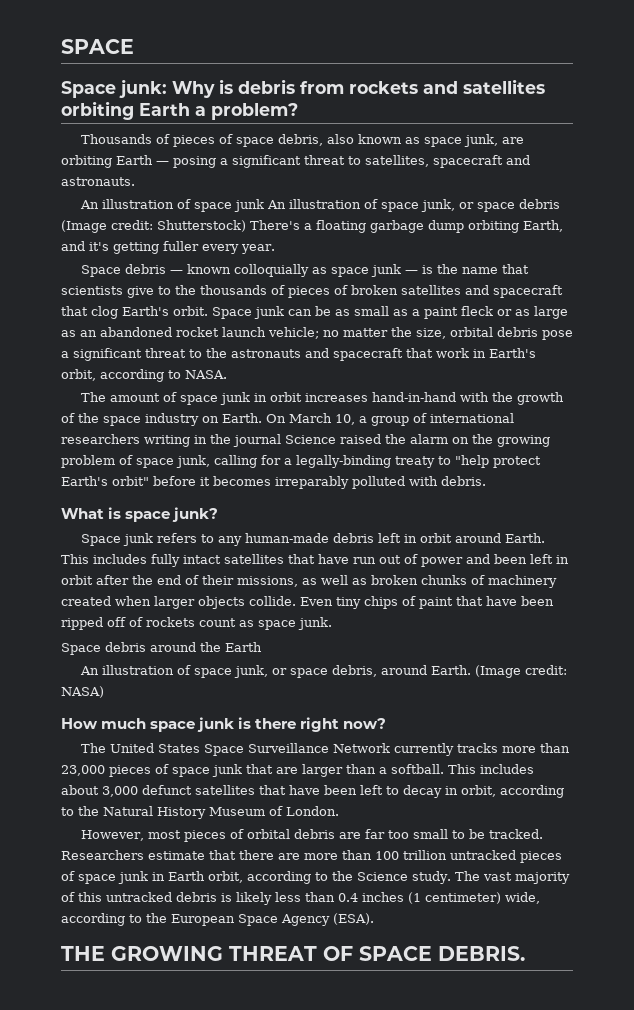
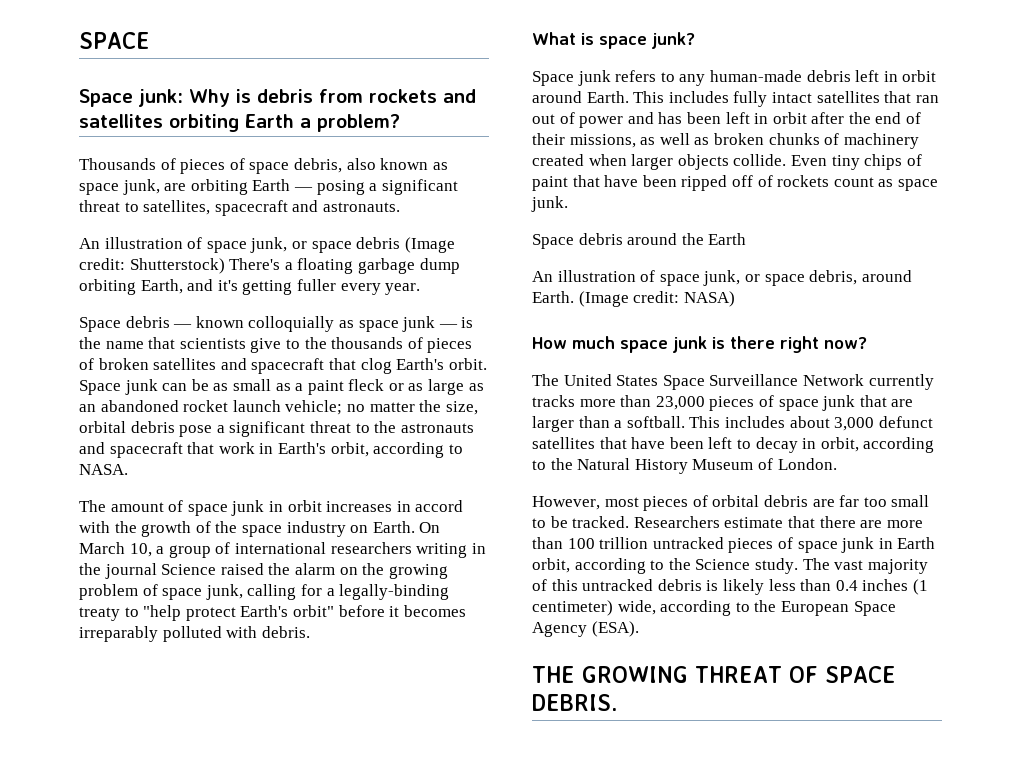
- An illustration of space junk An illustration of space junk, or space debris (Image credit: Shutterstock) There's a floating garbage dump orbiting Earth, and it's getting fuller every year.
+ An illustration of space junk, or space debris (Image credit: Shutterstock) There's a floating garbage dump orbiting Earth, and it's getting fuller every year.
- The amount of space junk in orbit increases hand-in-hand with the growth of the space industry on Earth.
+ The amount of space junk in orbit increases in accord with the growth of the space industry on Earth.
- This includes fully intact satellites that have run out of power and been left in orbit after the end of their missions, as well as broken chunks of machinery created when larger objects collide.
+ This includes fully intact satellites that ran out of power and has been left in orbit after the end of their missions, as well as broken chunks of machinery created when larger objects collide.

